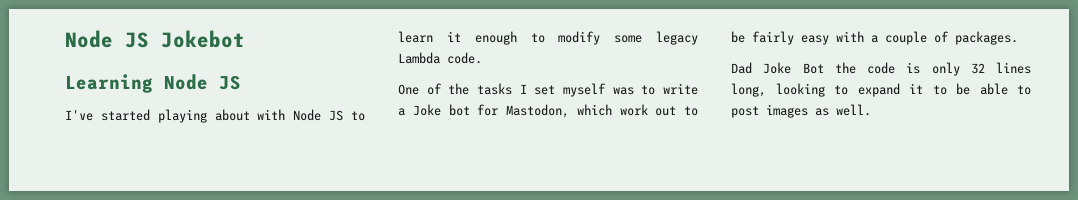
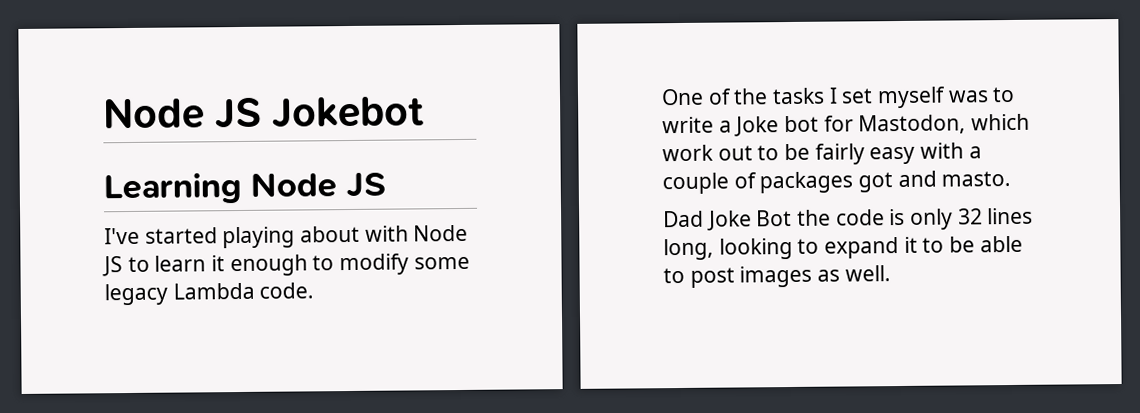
- One of the tasks I set myself was to write a Joke bot for Mastodon, which work out to be fairly easy with a couple of packages.
+ One of the tasks I set myself was to write a Joke bot for Mastodon, which work out to be fairly easy with a couple of packages got and masto.

